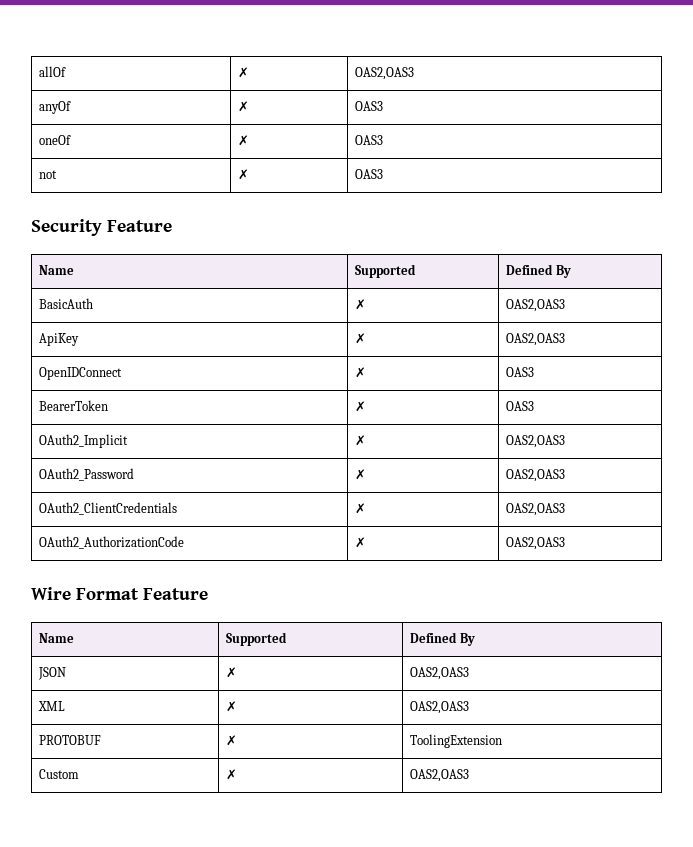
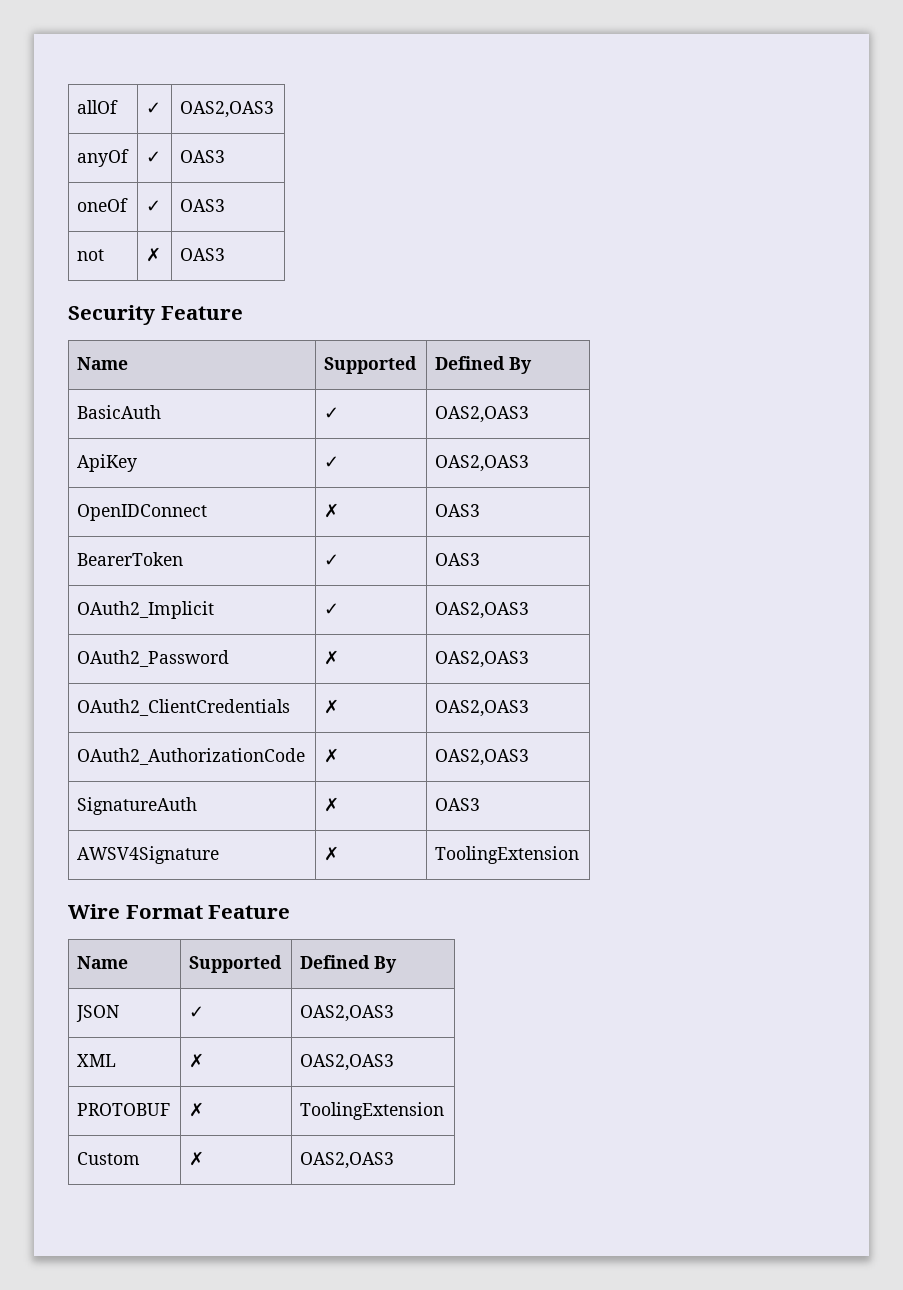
- allOf | ✗ | OAS2,OAS3
+ allOf | ✓ | OAS2,OAS3
- anyOf | ✗ | OAS3
+ anyOf | ✓ | OAS3
- oneOf | ✗ | OAS3
+ oneOf | ✓ | OAS3
- BasicAuth | ✗ | OAS2,OAS3
+ BasicAuth | ✓ | OAS2,OAS3
- ApiKey | ✗ | OAS2,OAS3
+ ApiKey | ✓ | OAS2,OAS3
- BearerToken | ✗ | OAS3
+ BearerToken | ✓ | OAS3
- OAuth2_Implicit | ✗ | OAS2,OAS3
+ OAuth2_Implicit | ✓ | OAS2,OAS3
+ SignatureAuth | ✗ | OAS3
+ AWSV4Signature | ✗ | ToolingExtension
- JSON | ✗ | OAS2,OAS3
+ JSON | ✓ | OAS2,OAS3

